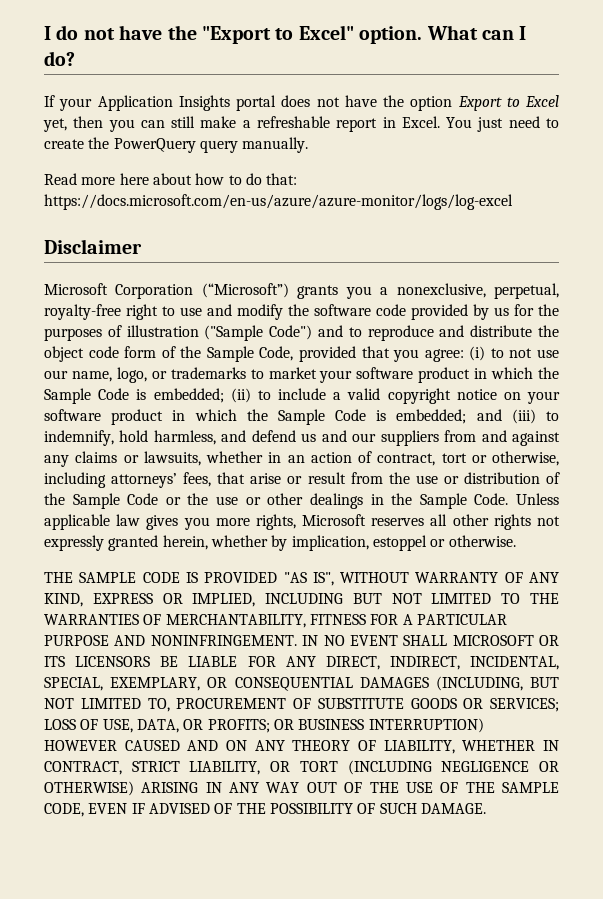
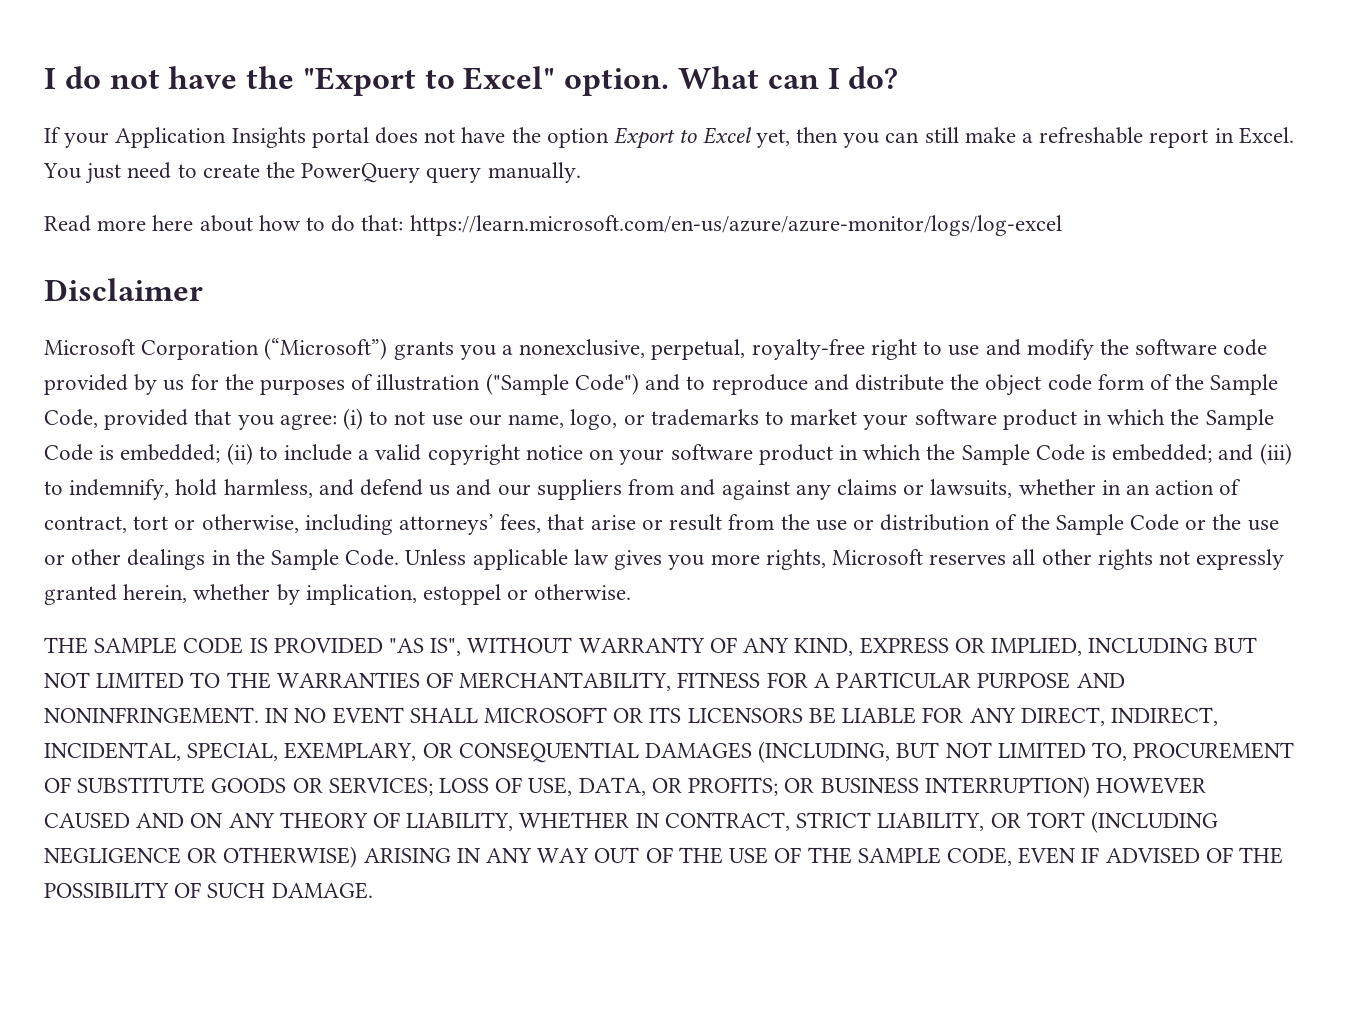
- Read more here about how to do that: https://docs.microsoft.com/en-us/azure/azure-monitor/logs/log-excel
+ Read more here about how to do that: https://learn.microsoft.com/en-us/azure/azure-monitor/logs/log-excel

